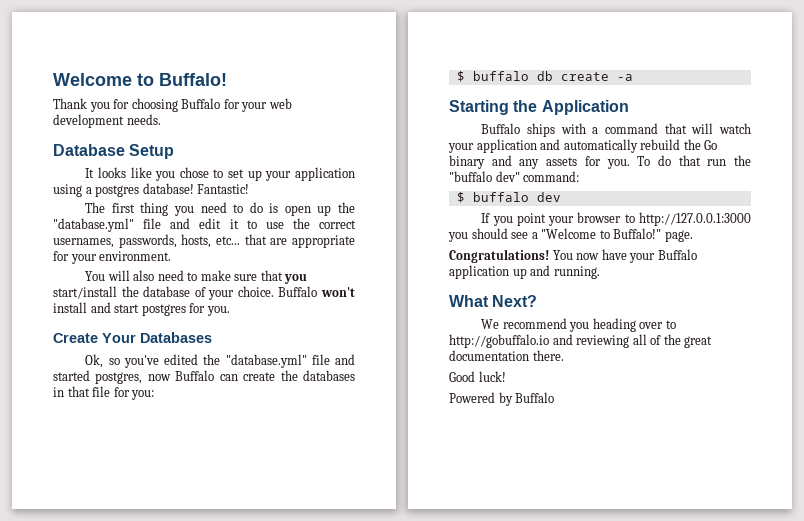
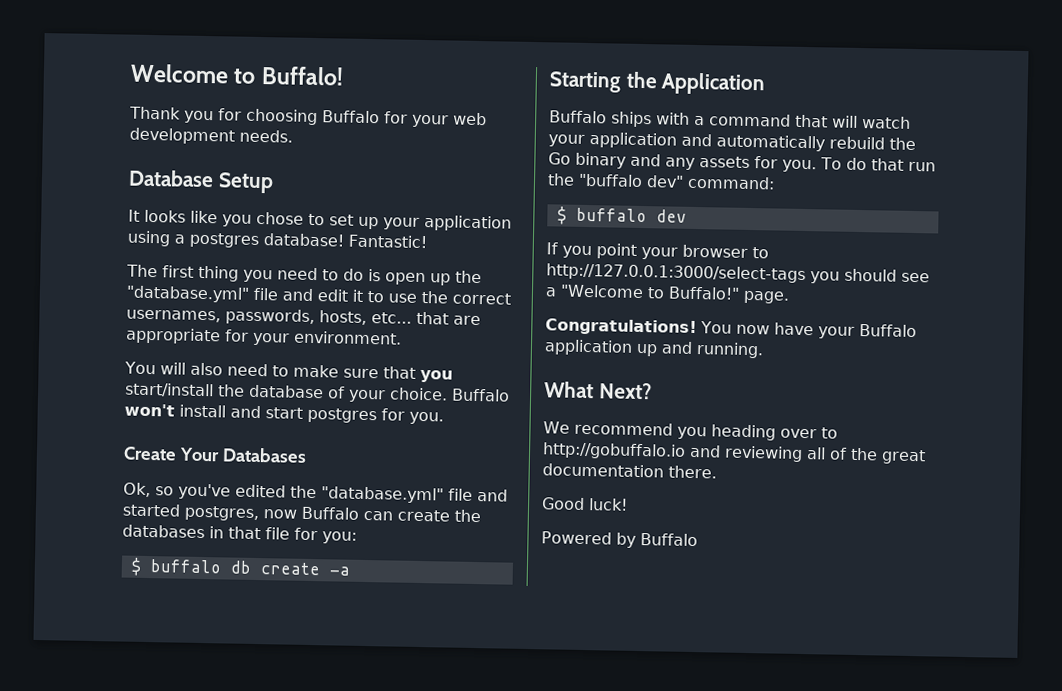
- If you point your browser to http://127.0.0.1:3000 you should see a "Welcome to Buffalo!" page.
+ If you point your browser to http://127.0.0.1:3000/select-tags you should see a "Welcome to Buffalo!" page.

